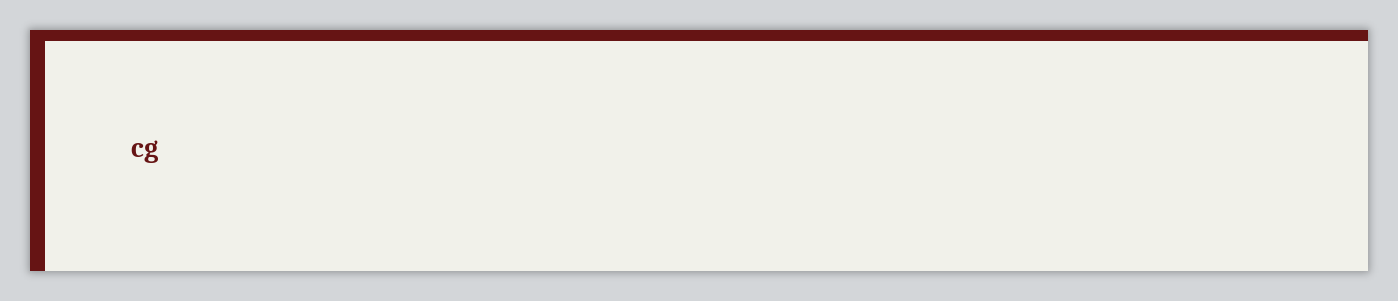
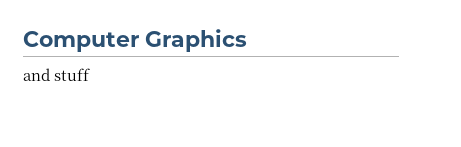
- cg
+ Computer Graphics
+ and stuff

